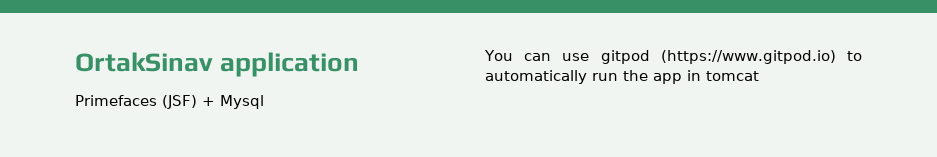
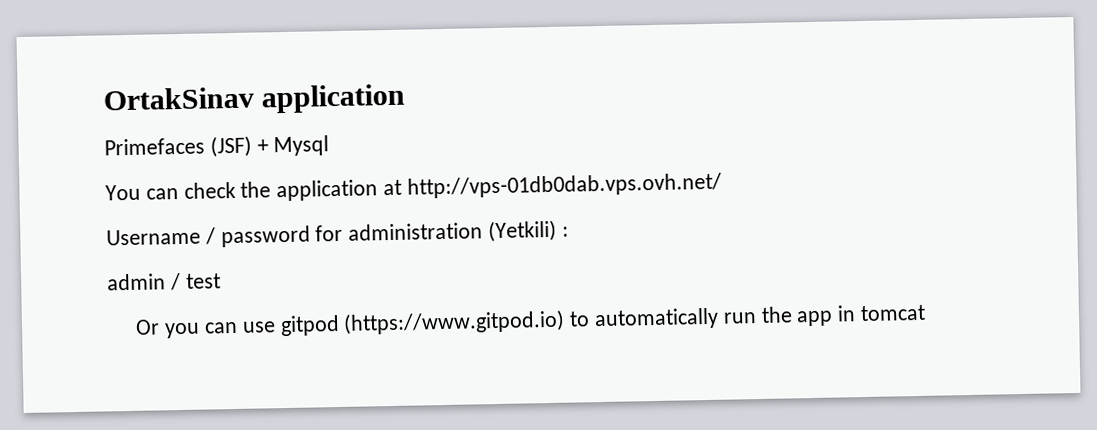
- You can use gitpod (https://www.gitpod.io) to automatically run the app in tomcat
+ You can check the application at http://vps-01db0dab.vps.ovh.net/
+ Username / password for administration (Yetkili) :
+ admin / test
+ Or you can use gitpod (https://www.gitpod.io) to automatically run the app in tomcat

